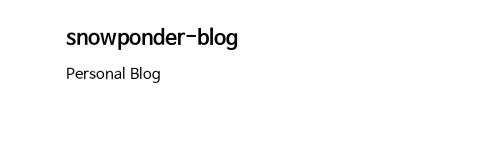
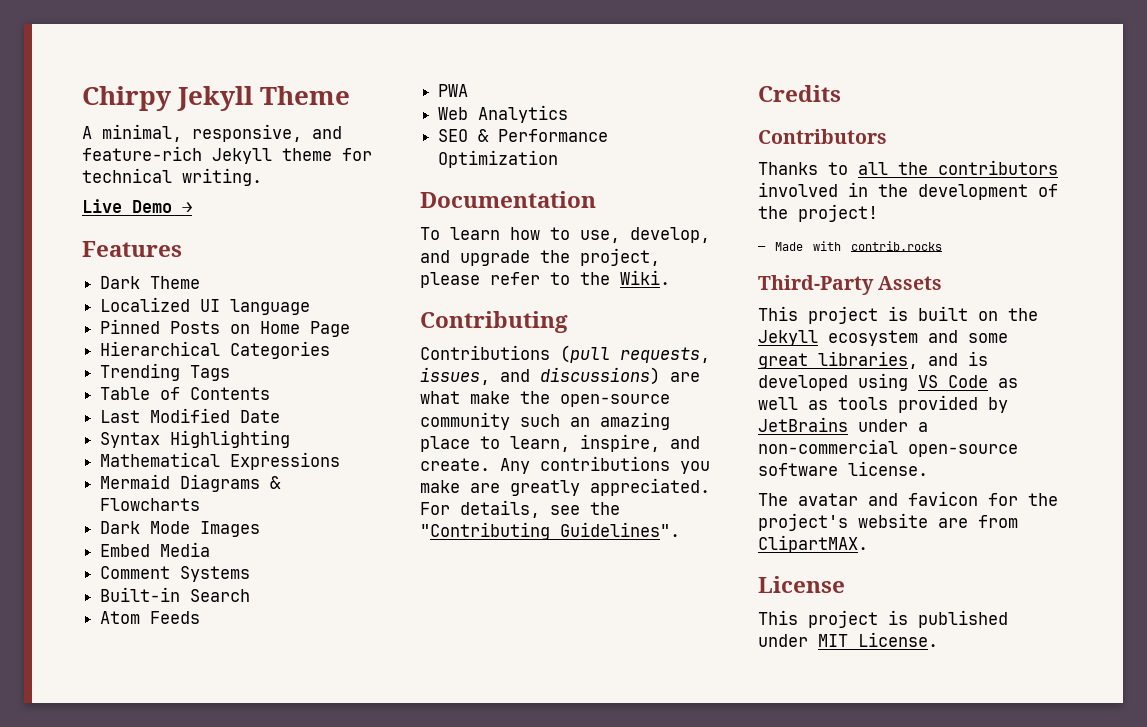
- snowponder-blog
- Personal Blog
+ Chirpy Jekyll Theme
+ A minimal, responsive, and feature-rich Jekyll theme for technical writing.
+ Live Demo →
+ Features
+ Dark Theme
+ Localized UI language
+ Pinned Posts on Home Page
+ Hierarchical Categories
+ Trending Tags
+ Table of Contents
+ Last Modified Date
+ Syntax Highlighting
+ Mathematical Expressions
+ Mermaid Diagrams & Flowcharts
+ Dark Mode Images
+ Embed Media
+ Comment Systems
+ Built-in Search
+ Atom Feeds
+ PWA
+ Web Analytics
+ SEO & Performance Optimization
+ Documentation
+ To learn how to use, develop, and upgrade the project, please refer to the Wiki.
+ Contributing
+ Contributions (pull requests, issues, and discussions) are what make the open-source community such an amazing place to learn, inspire, and create. Any contributions you make are greatly appreciated. For details, see the "Contributing Guidelines".
+ Credits
+ Contributors
+ Thanks to all the contributors involved in the development of the project!
+ — Made with contrib.rocks
+ Third-Party Assets
+ This project is built on the Jekyll ecosystem and some great libraries, and is developed using VS Code as well as tools provided by JetBrains under a non-commercial open-source software license.
+ The avatar and favicon for the project's website are from ClipartMAX.
+ License
+ This project is published under MIT License.

